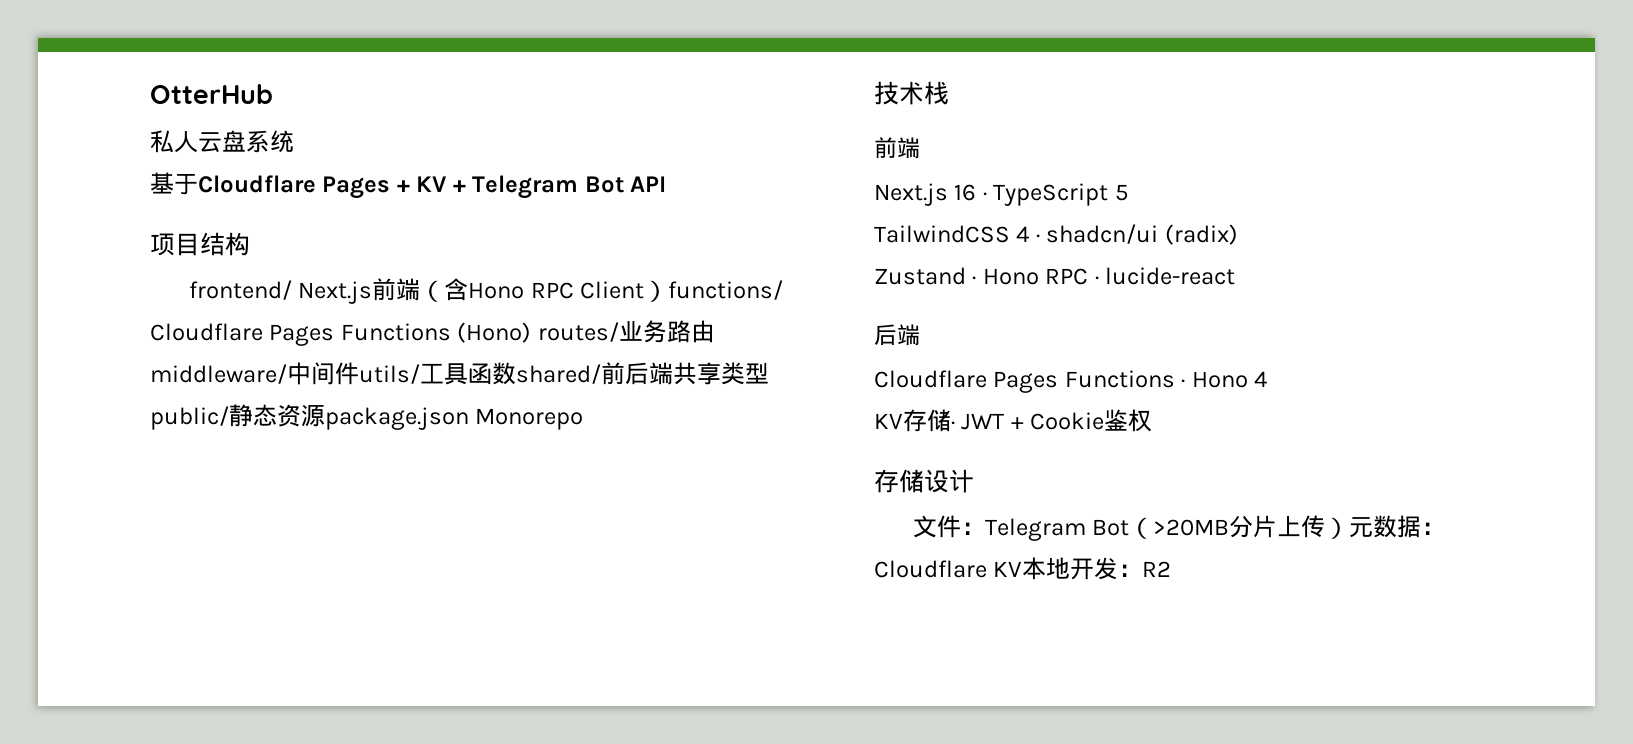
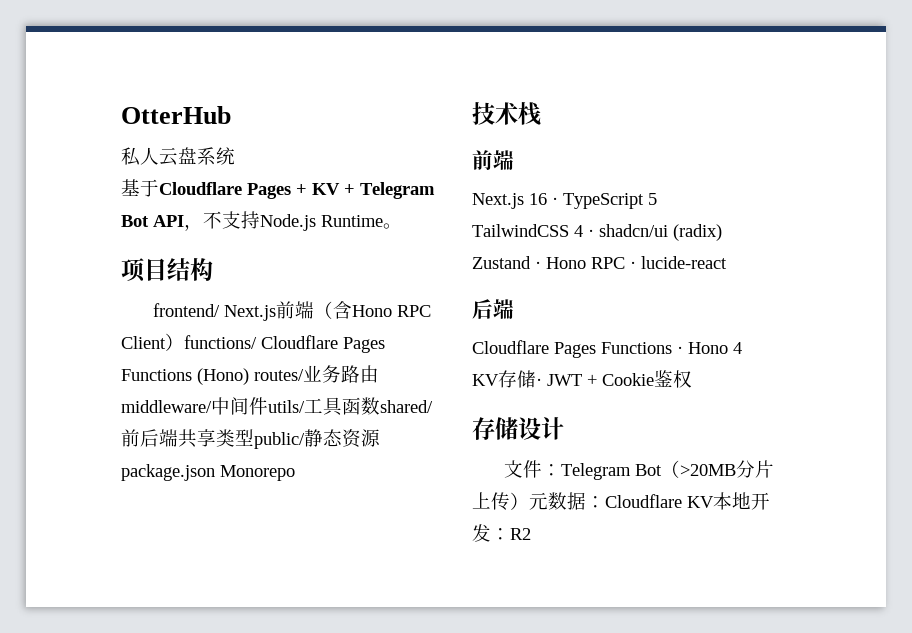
- 基于Cloudflare Pages + KV + Telegram Bot API
+ 基于Cloudflare Pages + KV + Telegram Bot API，不支持Node.js Runtime。

